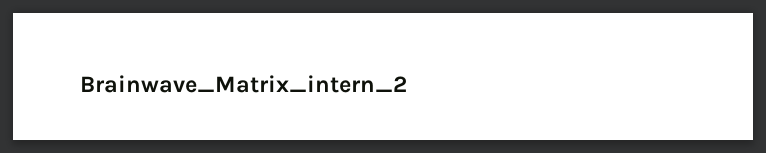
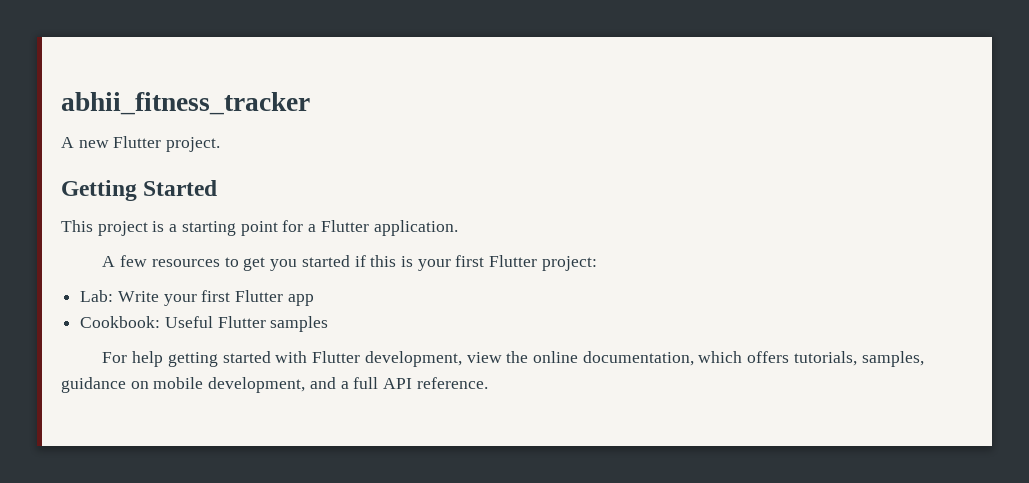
- Brainwave_Matrix_intern_2
+ abhii_fitness_tracker
+ A new Flutter project.
+ Getting Started
+ This project is a starting point for a Flutter application.
+ A few resources to get you started if this is your first Flutter project:
+ Lab: Write your first Flutter app
+ Cookbook: Useful Flutter samples
+ For help getting started with Flutter development, view the online documentation, which offers tutorials, samples, guidance on mobile development, and a full API reference.

